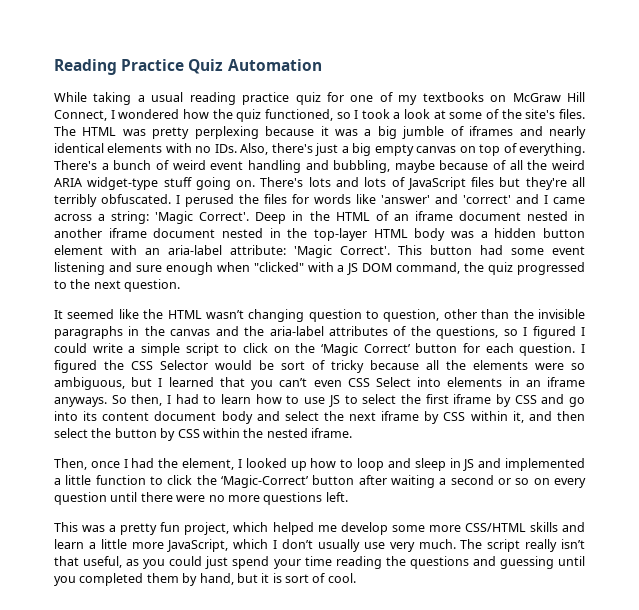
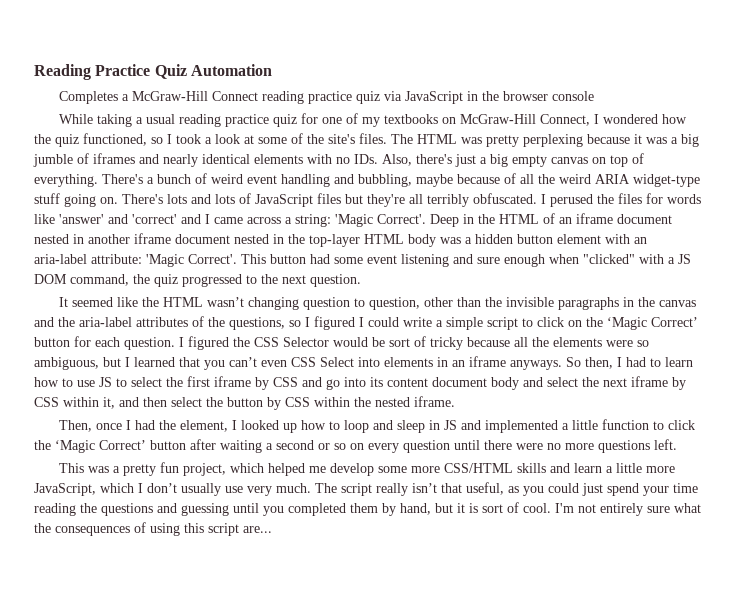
+ Completes a McGraw-Hill Connect reading practice quiz via JavaScript in the browser console
- While taking a usual reading practice quiz for one of my textbooks on McGraw Hill Connect, I wondered how the quiz functioned, so I took a look at some of the site's files.
+ While taking a usual reading practice quiz for one of my textbooks on McGraw-Hill Connect, I wondered how the quiz functioned, so I took a look at some of the site's files.
- Then, once I had the element, I looked up how to loop and sleep in JS and implemented a little function to click the ‘Magic-Correct’ button after waiting a second or so on every question until there were no more questions left.
+ Then, once I had the element, I looked up how to loop and sleep in JS and implemented a little function to click the ‘Magic Correct’ button after waiting a second or so on every question until there were no more questions left.
+ I'm not entirely sure what the consequences of using this script are...

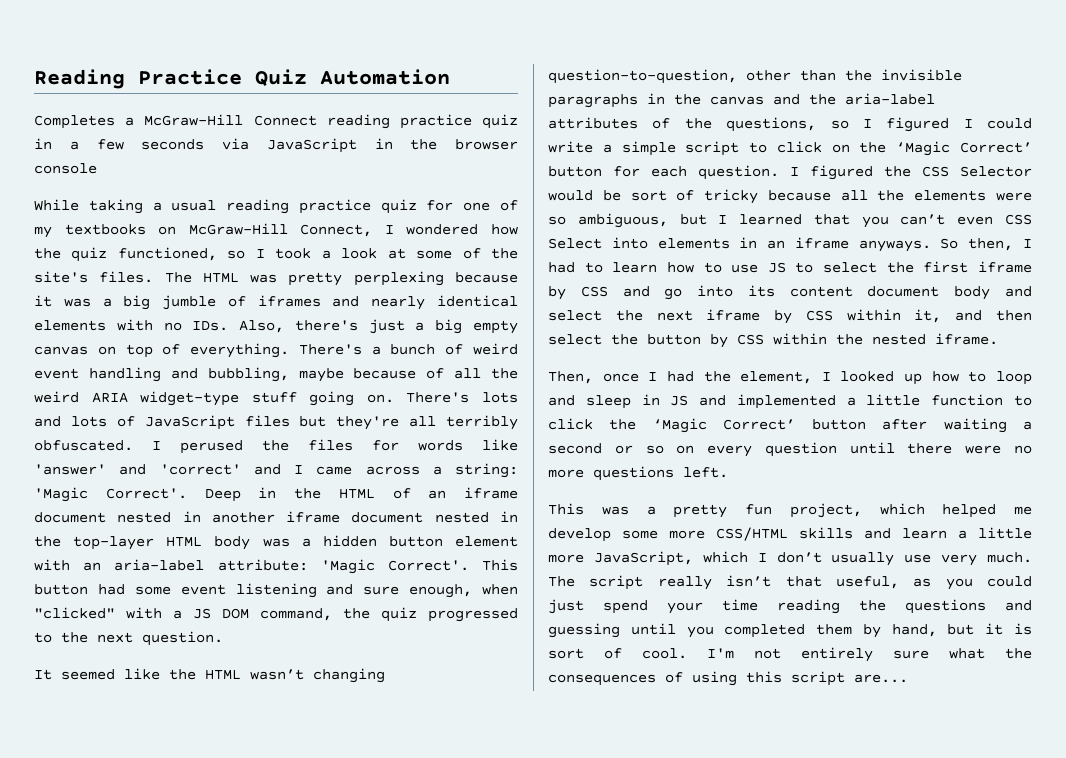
- Completes a McGraw-Hill Connect reading practice quiz via JavaScript in the browser console
+ Completes a McGraw-Hill Connect reading practice quiz in a few seconds via JavaScript in the browser console
- This button had some event listening and sure enough when "clicked" with a JS DOM command, the quiz progressed to the next question.
+ This button had some event listening and sure enough, when "clicked" with a JS DOM command, the quiz progressed to the next question.
- It seemed like the HTML wasn’t changing question to question, other than the invisible paragraphs in the canvas and the aria-label attributes of the questions, so I figured I could write a simple script to click on the ‘Magic Correct’ button for each question.
+ It seemed like the HTML wasn’t changing question-to-question, other than the invisible paragraphs in the canvas and the aria-label attributes of the questions, so I figured I could write a simple script to click on the ‘Magic Correct’ button for each question.

